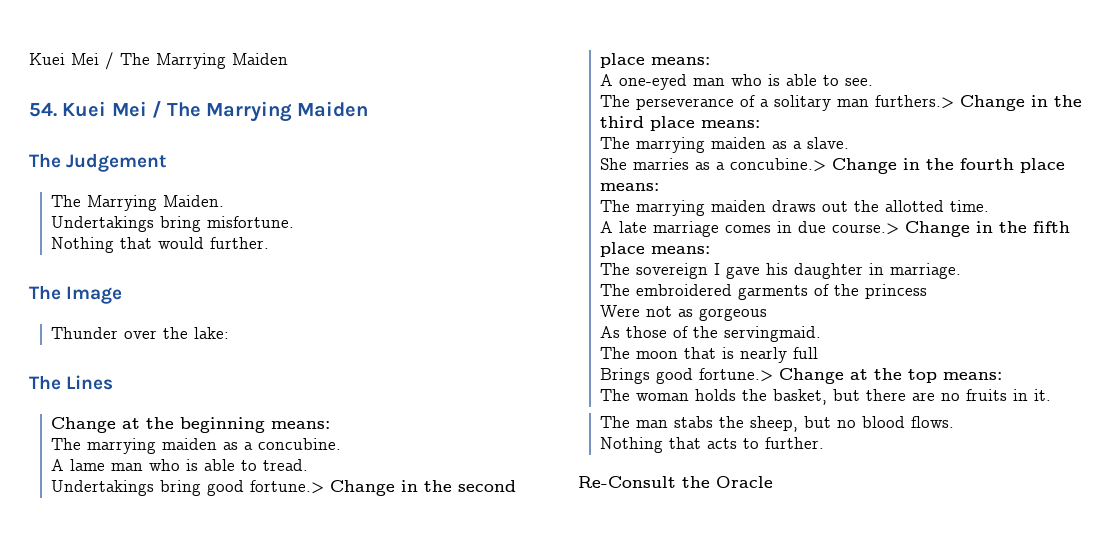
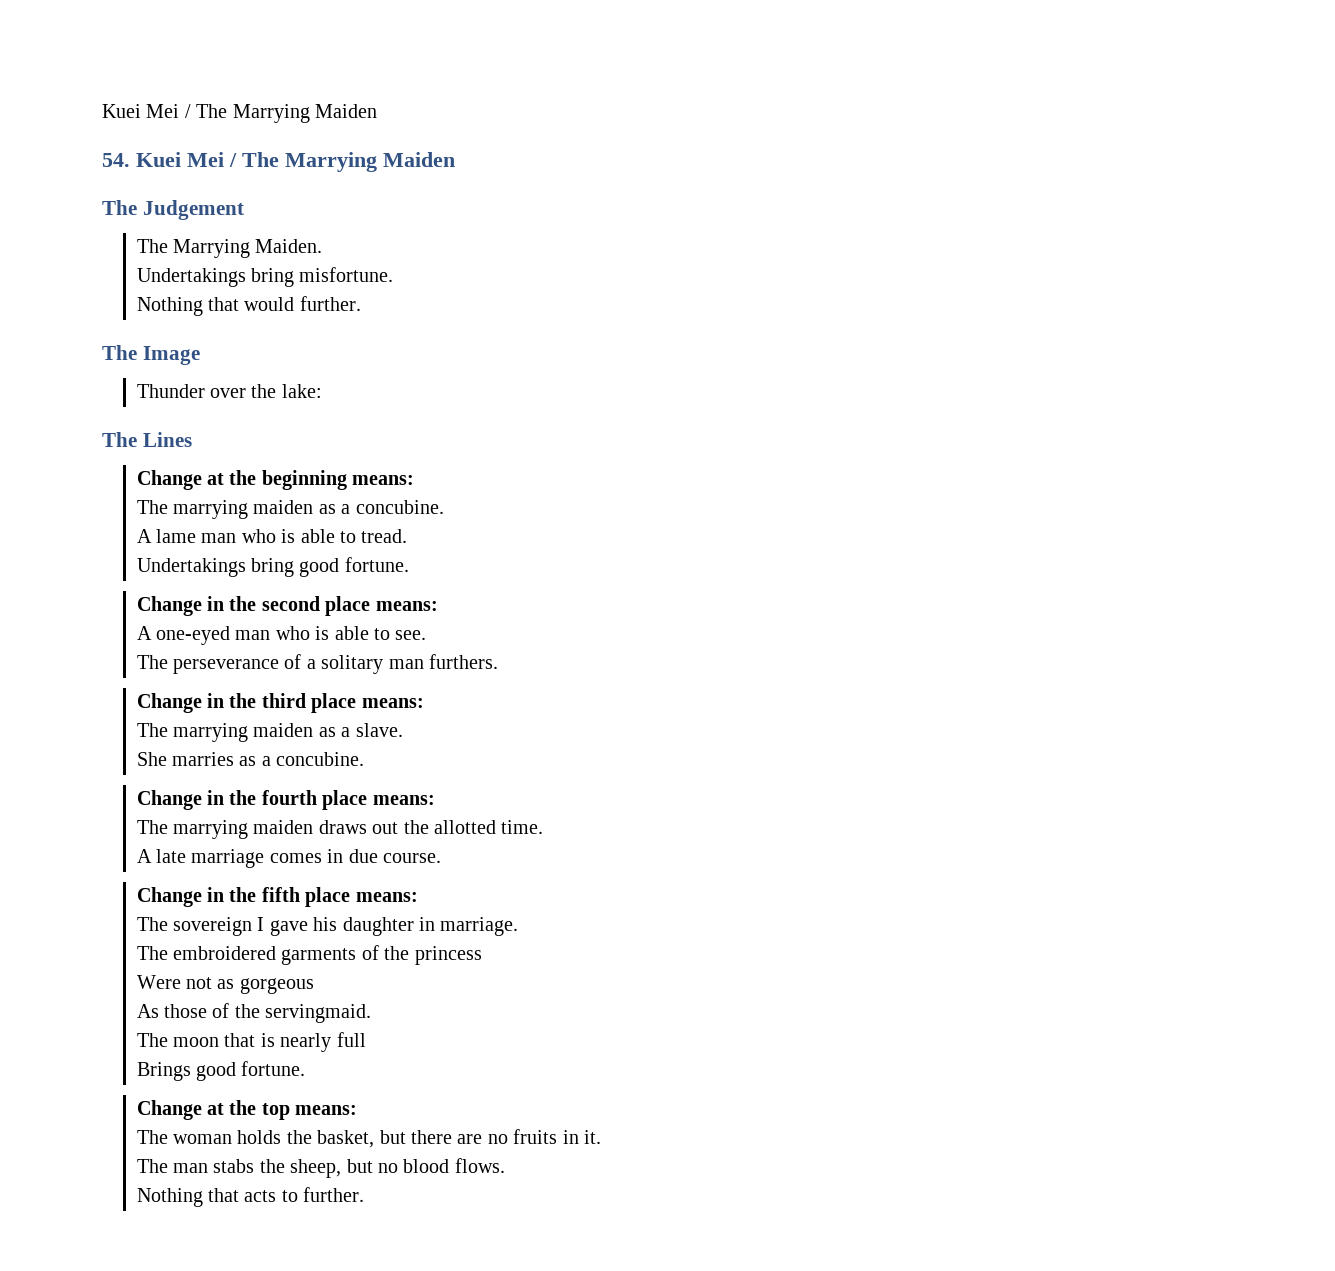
- Undertakings bring good fortune.> Change in the second place means:
+ Undertakings bring good fortune.
+ Change in the second place means:
- The perseverance of a solitary man furthers.> Change in the third place means:
+ The perseverance of a solitary man furthers.
+ Change in the third place means:
- She marries as a concubine.> Change in the fourth place means:
+ She marries as a concubine.
+ Change in the fourth place means:
- A late marriage comes in due course.> Change in the fifth place means:
+ A late marriage comes in due course.
+ Change in the fifth place means:
- Brings good fortune.> Change at the top means:
+ Brings good fortune.
+ Change at the top means:
- Re-Consult the Oracle

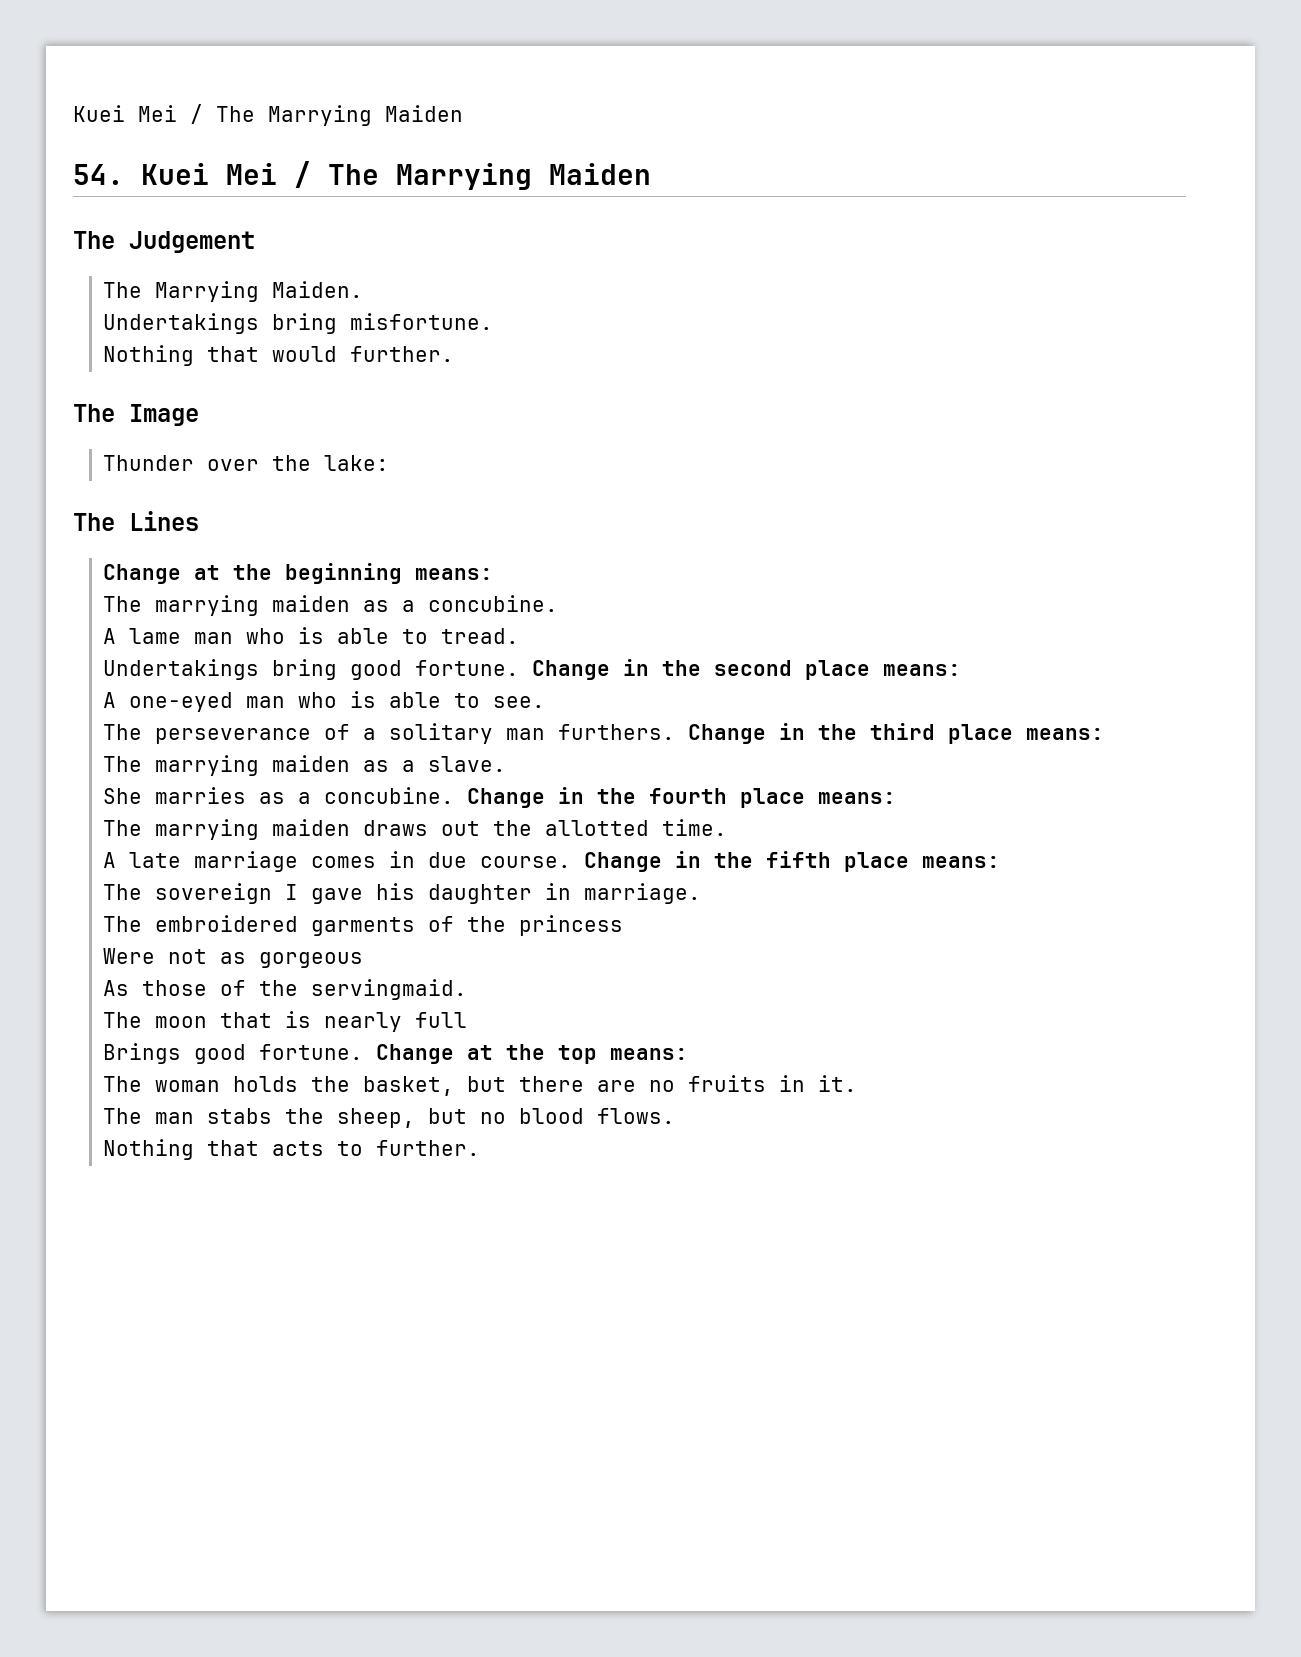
- Undertakings bring good fortune.
- Change in the second place means:
+ Undertakings bring good fortune. Change in the second place means:
- The perseverance of a solitary man furthers.
- Change in the third place means:
+ The perseverance of a solitary man furthers. Change in the third place means:
- She marries as a concubine.
- Change in the fourth place means:
+ She marries as a concubine. Change in the fourth place means:
- A late marriage comes in due course.
- Change in the fifth place means:
+ A late marriage comes in due course. Change in the fifth place means:
- Brings good fortune.
- Change at the top means:
+ Brings good fortune. Change at the top means:

